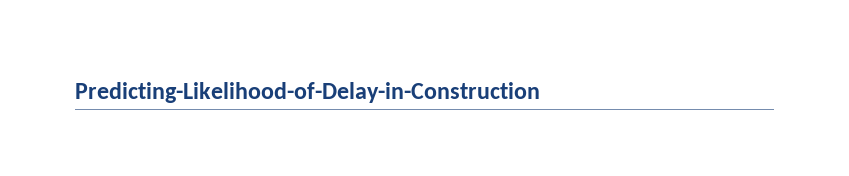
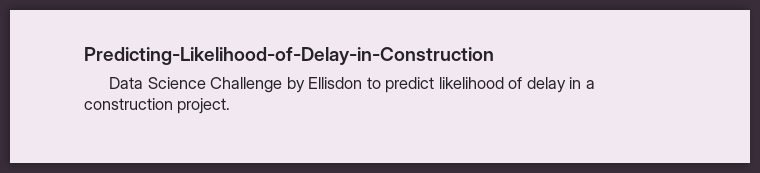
+ Data Science Challenge by Ellisdon to predict likelihood of delay in a construction project.

